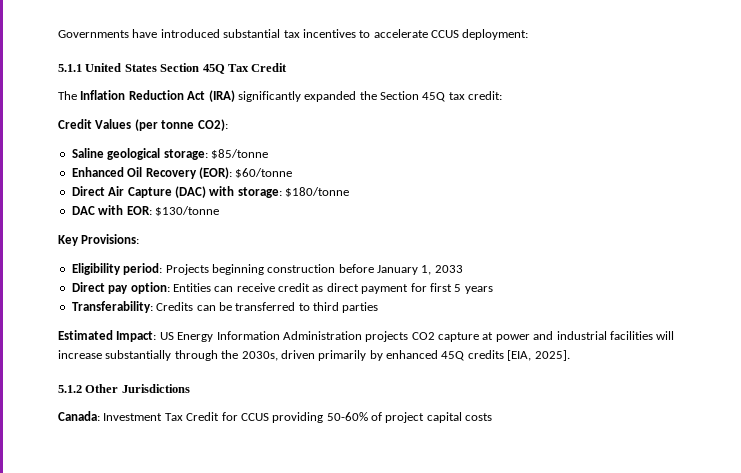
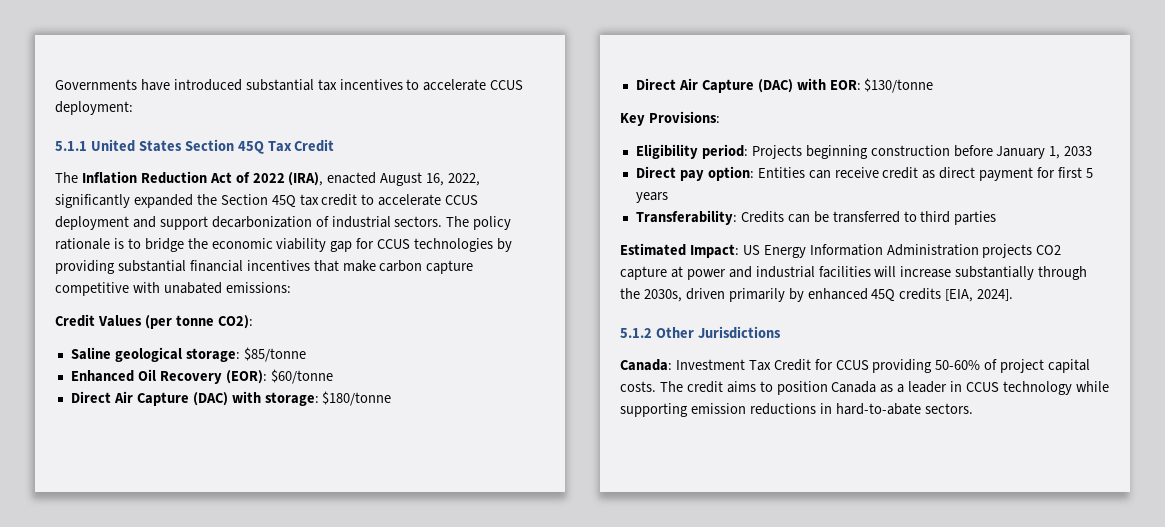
- The Inflation Reduction Act (IRA) significantly expanded the Section 45Q tax credit:
+ The Inflation Reduction Act of 2022 (IRA), enacted August 16, 2022, significantly expanded the Section 45Q tax credit to accelerate CCUS deployment and support decarbonization of industrial sectors. The policy rationale is to bridge the economic viability gap for CCUS technologies by providing substantial financial incentives that make carbon capture competitive with unabated emissions:
- DAC with EOR: $130/tonne
+ Direct Air Capture (DAC) with EOR: $130/tonne
- Estimated Impact: US Energy Information Administration projects CO2 capture at power and industrial facilities will increase substantially through the 2030s, driven primarily by enhanced 45Q credits [EIA, 2025].
+ Estimated Impact: US Energy Information Administration projects CO2 capture at power and industrial facilities will increase substantially through the 2030s, driven primarily by enhanced 45Q credits [EIA, 2024].
- Canada: Investment Tax Credit for CCUS providing 50-60% of project capital costs
+ Canada: Investment Tax Credit for CCUS providing 50-60% of project capital costs. The credit aims to position Canada as a leader in CCUS technology while supporting emission reductions in hard-to-abate sectors.

